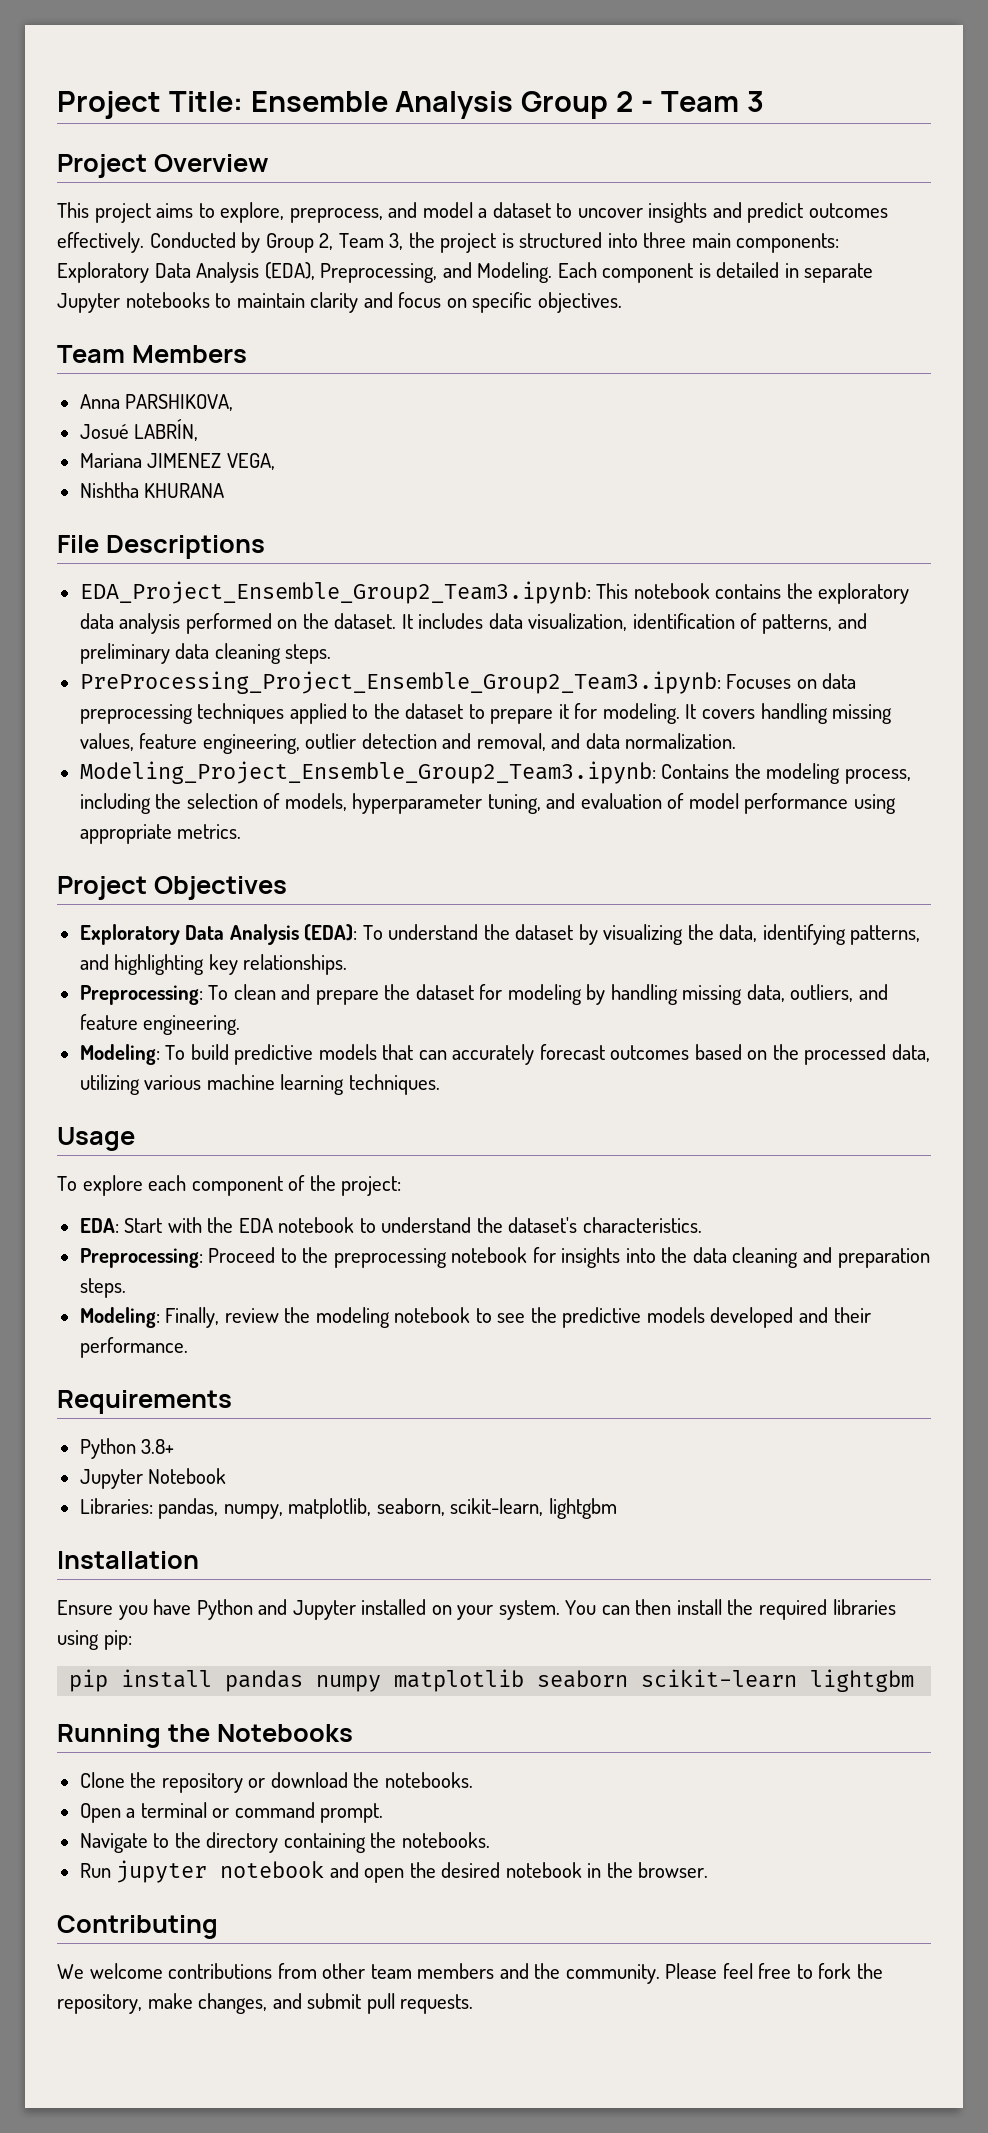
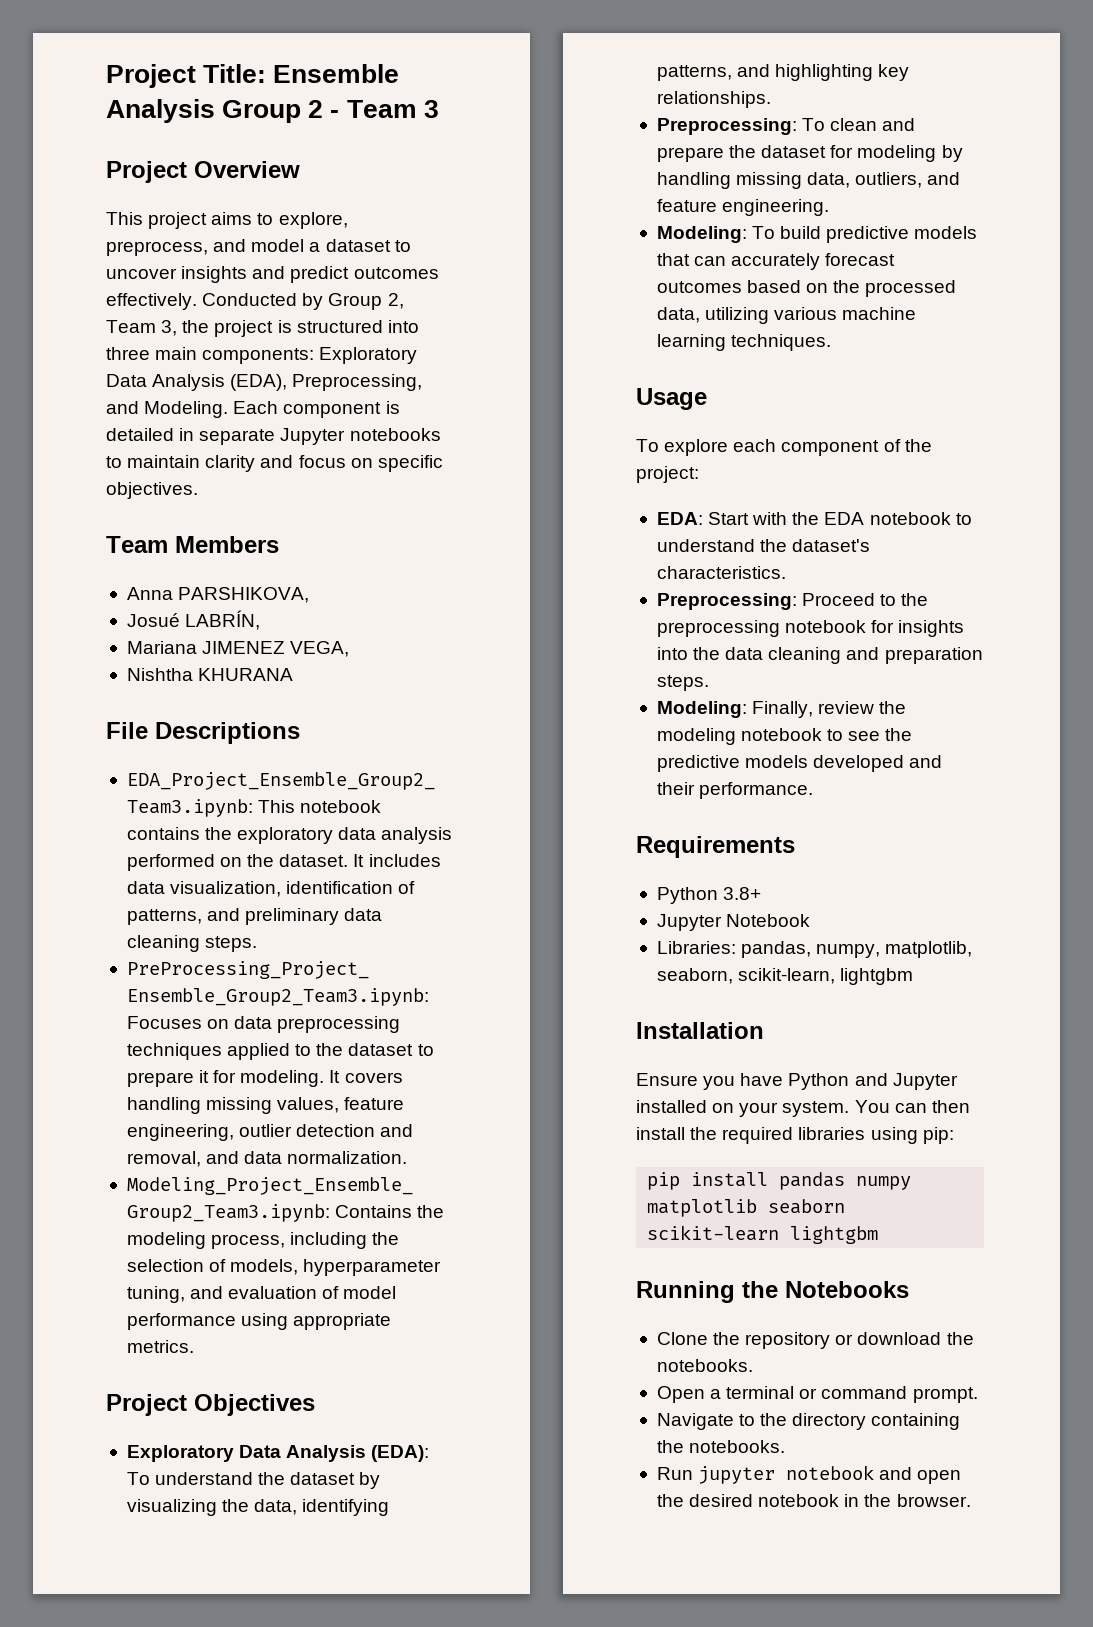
- Contributing
- We welcome contributions from other team members and the community. Please feel free to fork the repository, make changes, and submit pull requests.

